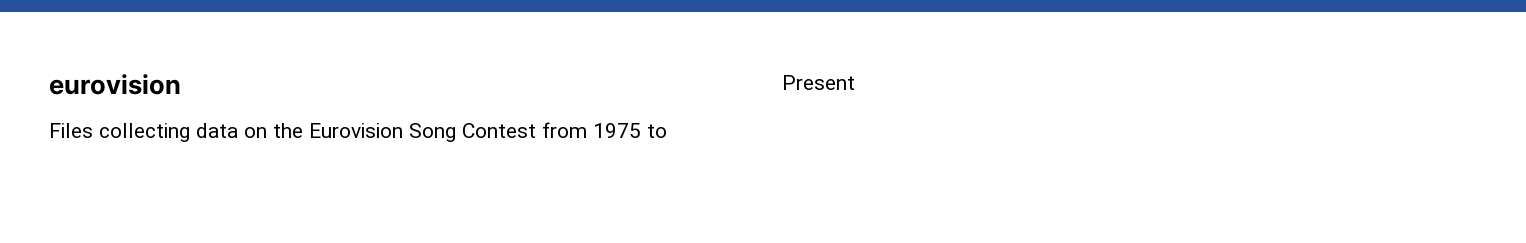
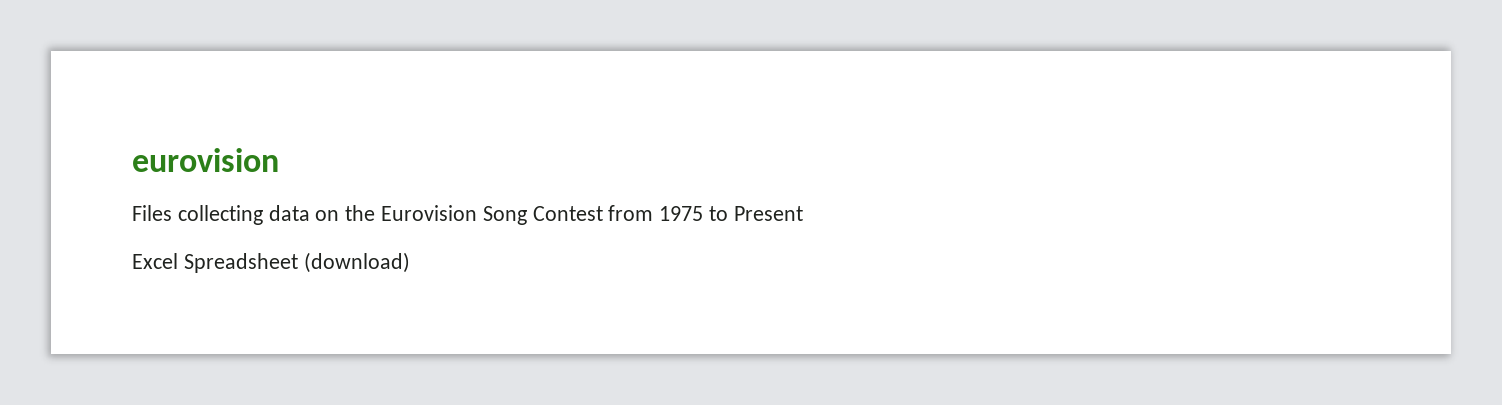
+ Excel Spreadsheet (download)

